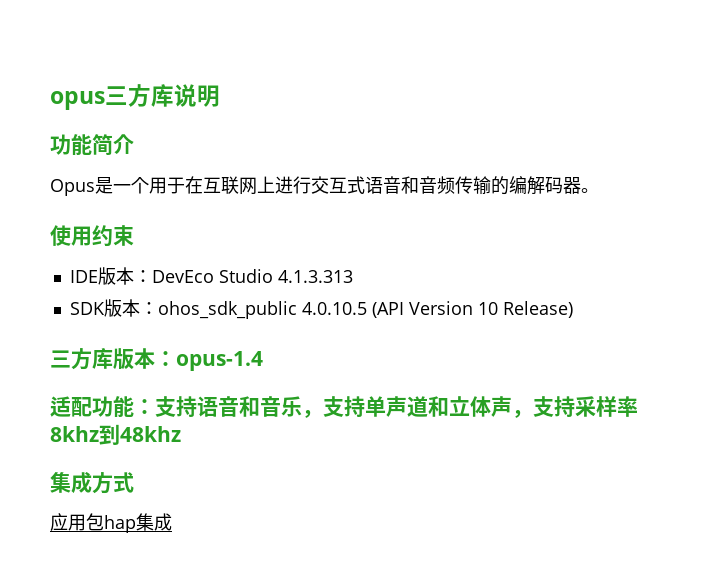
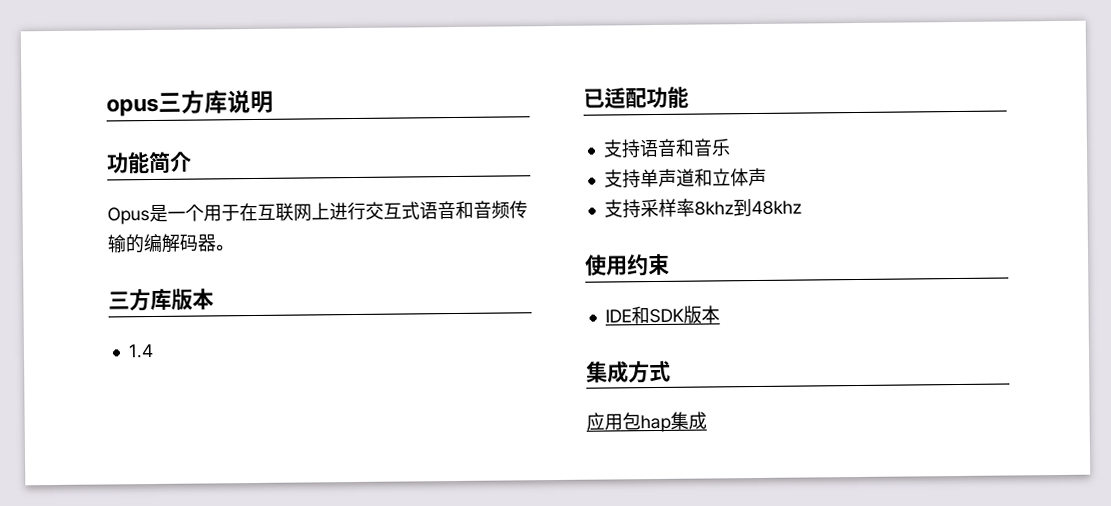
- 使用约束
- IDE版本：DevEco Studio 4.1.3.313
- SDK版本：ohos_sdk_public 4.0.10.5 (API Version 10 Release)
- 三方库版本：opus-1.4
- 适配功能：支持语音和音乐，支持单声道和立体声，支持采样率8khz到48khz
+ 三方库版本
+ 1.4
+ 已适配功能
+ 支持语音和音乐
+ 支持单声道和立体声
+ 支持采样率8khz到48khz
+ 使用约束
+ IDE和SDK版本

